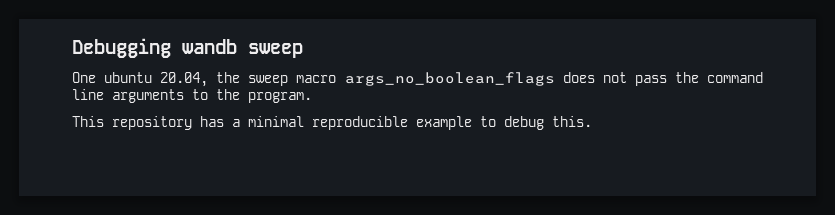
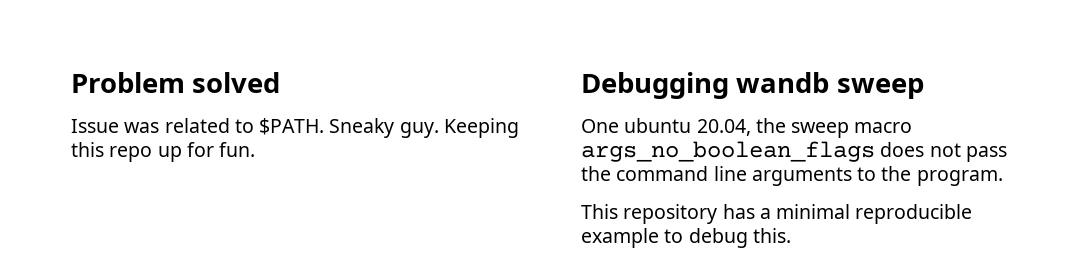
+ Problem solved
+ Issue was related to $PATH. Sneaky guy. Keeping this repo up for fun.

